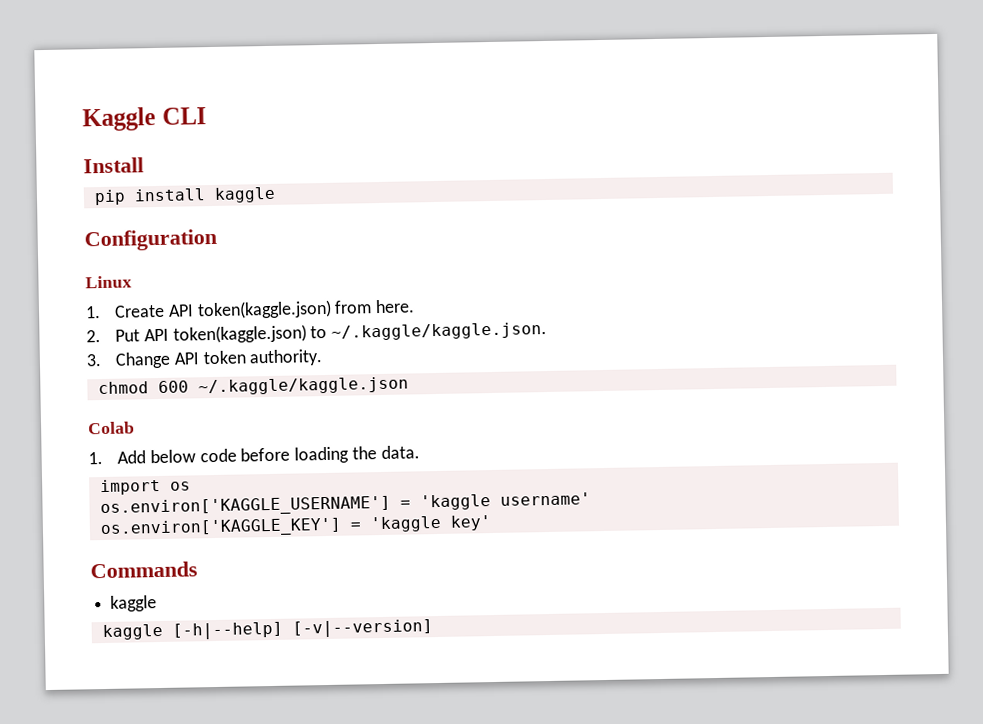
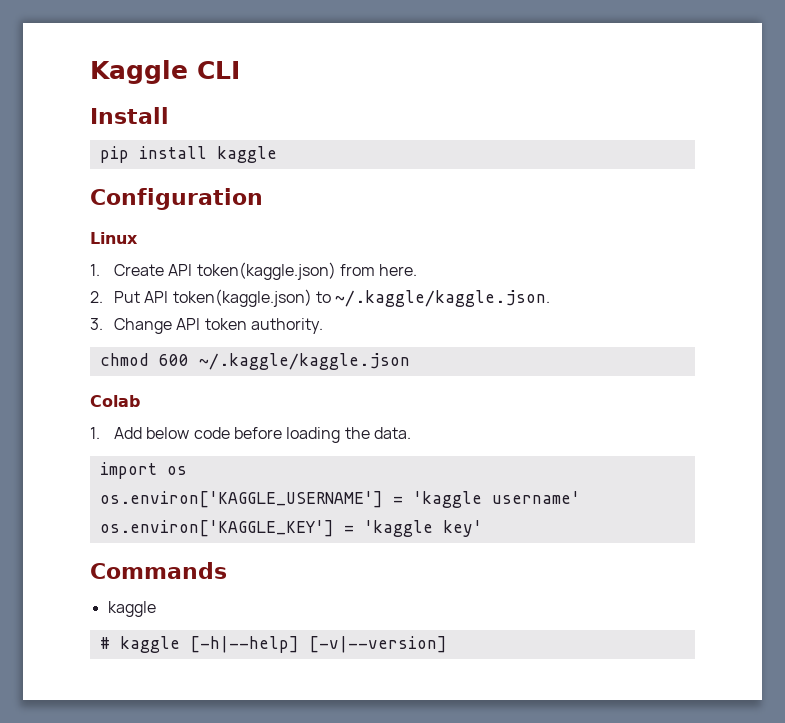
- kaggle [-h|--help] [-v|--version]
+ # kaggle [-h|--help] [-v|--version]

